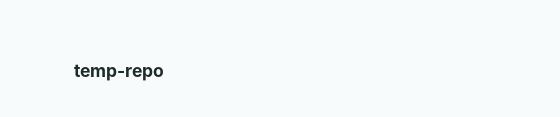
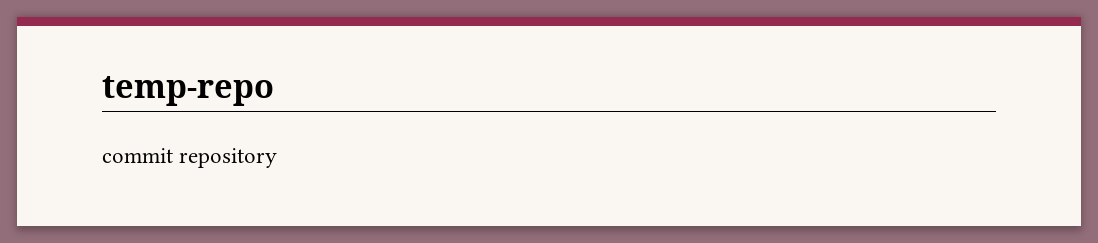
+ commit repository

